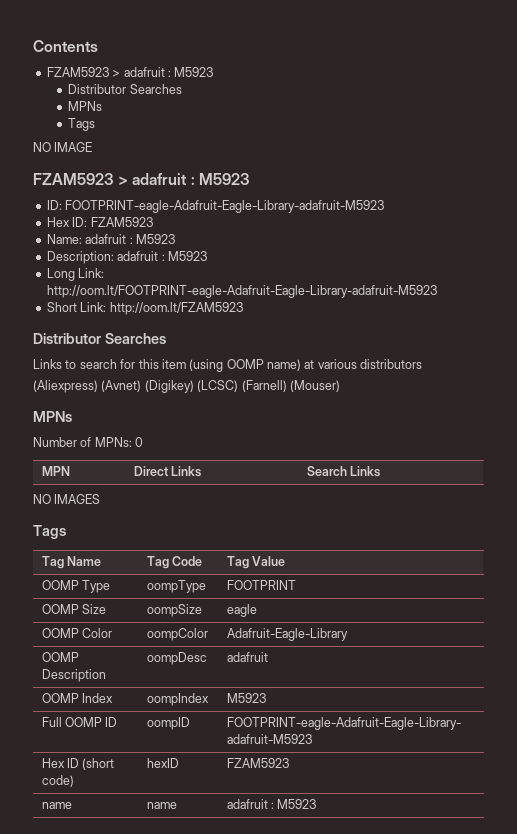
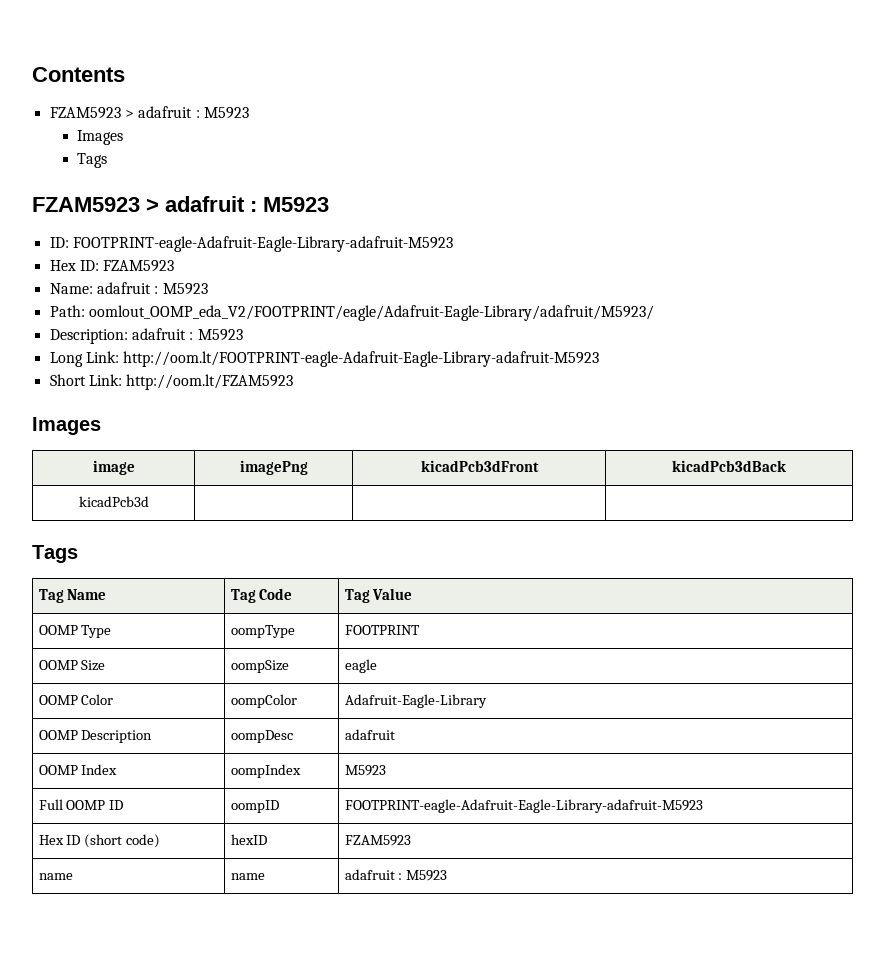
  Contents
  FZAM5923 > adafruit : M5923
- Distributor Searches
- MPNs
+ Images
  Tags
- NO IMAGE
+ Path: oomlout_OOMP_eda_V2/FOOTPRINT/eagle/Adafruit-Eagle-Library/adafruit/M5923/
  Short Link: http://oom.lt/FZAM5923
- Distributor Searches
- Links to search for this item (using OOMP name) at various distributors
- (Aliexpress) (Avnet) (Digikey) (LCSC) (Farnell) (Mouser)
- MPNs
- Number of MPNs: 0
- MPN | Direct Links | Search Links
- NO IMAGES
+ Images
+ image | imagePng | kicadPcb3dFront | kicadPcb3dBack
+ kicadPcb3d | | |

